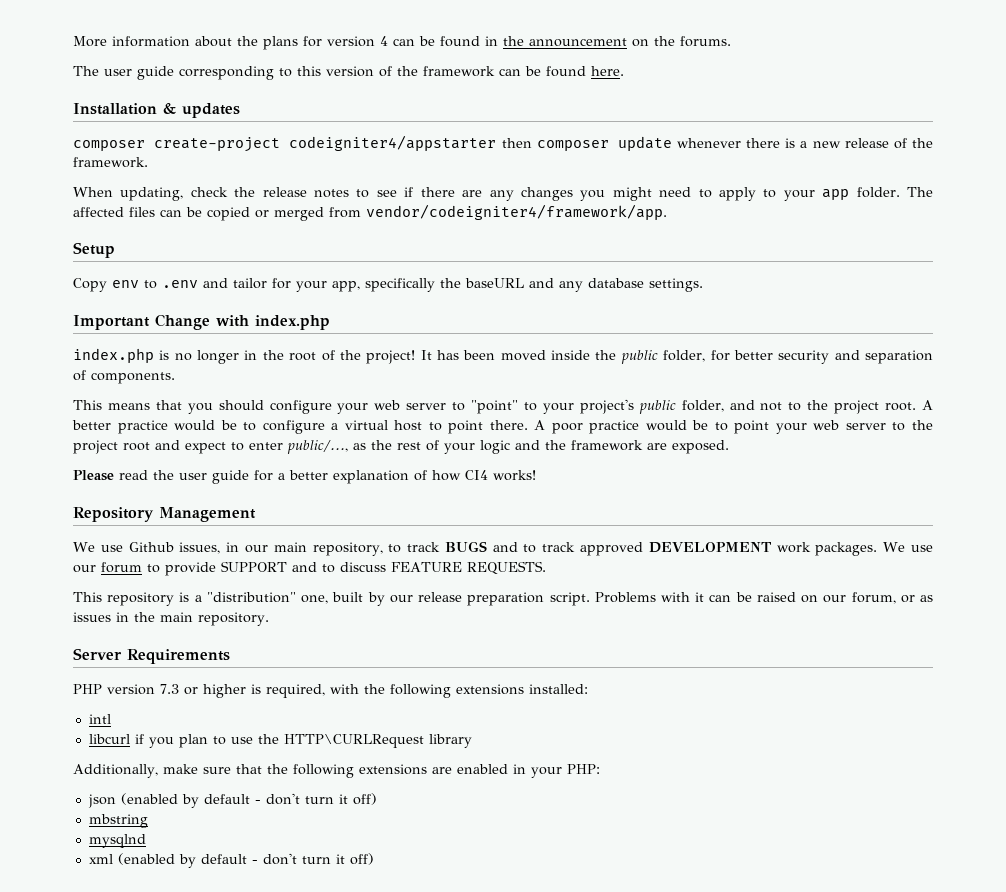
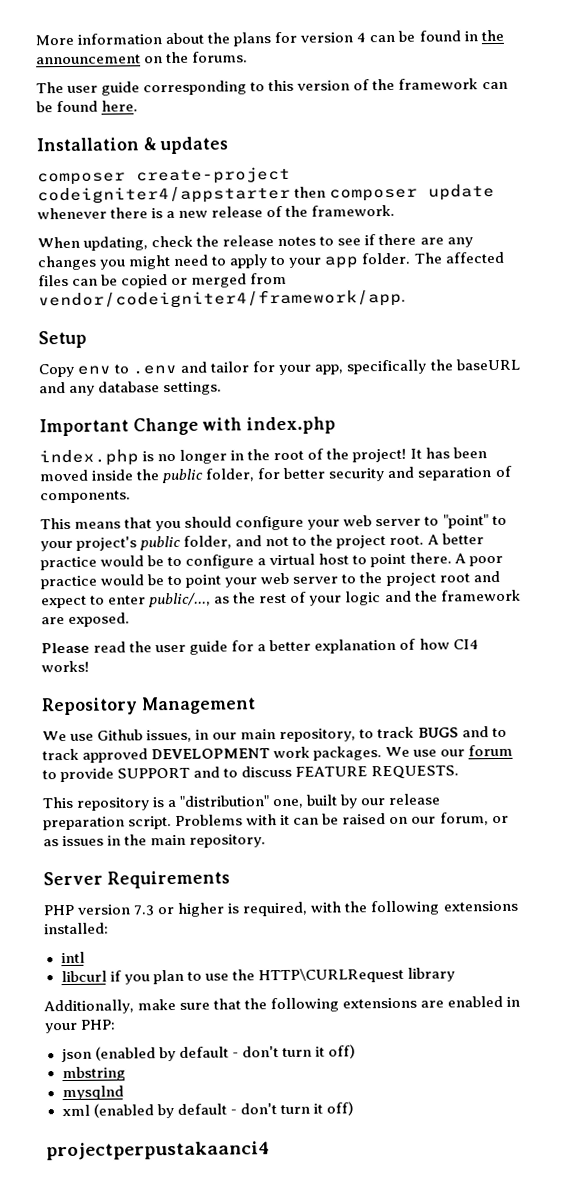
+ projectperpustakaanci4

